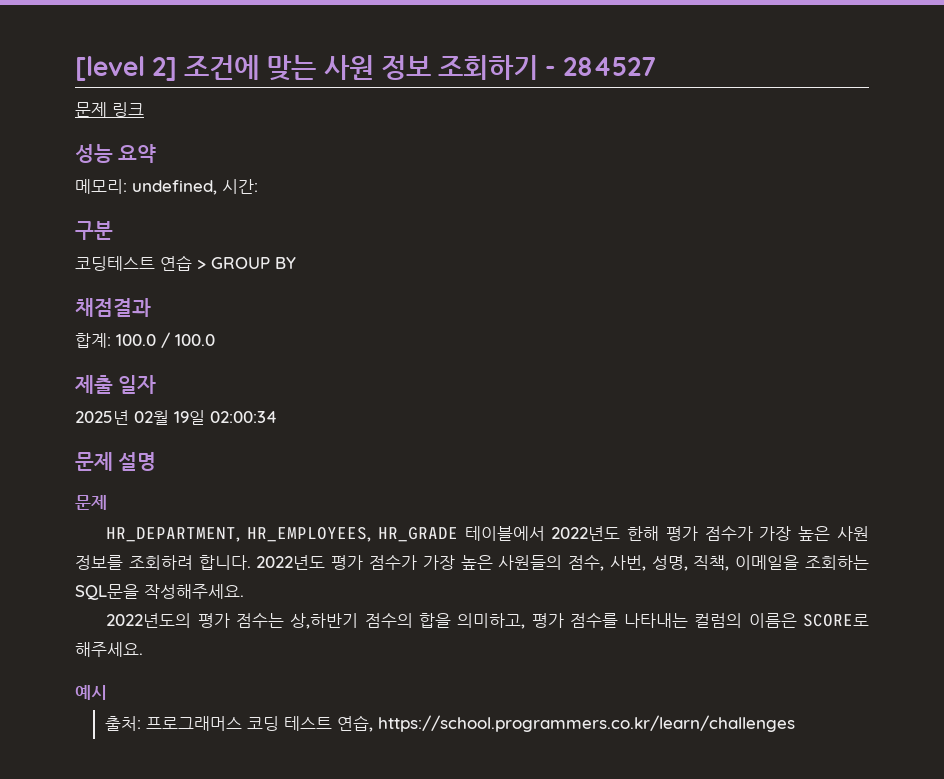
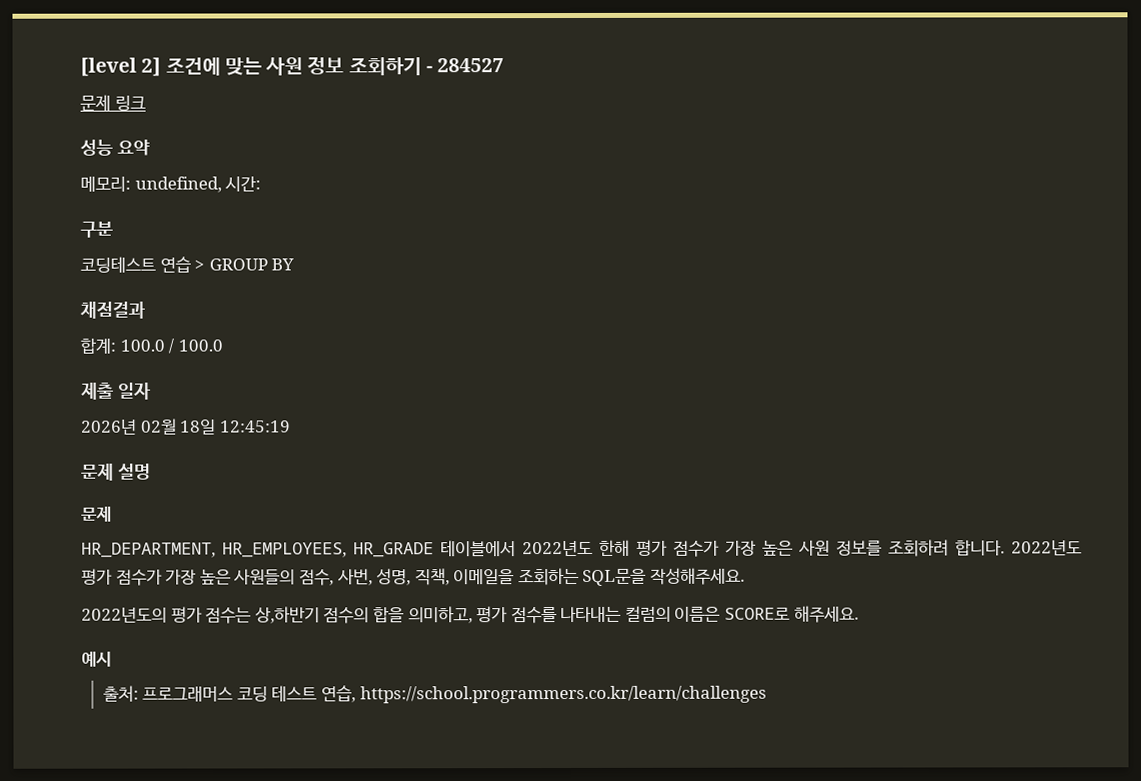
- 2025년 02월 19일 02:00:34
+ 2026년 02월 18일 12:45:19

